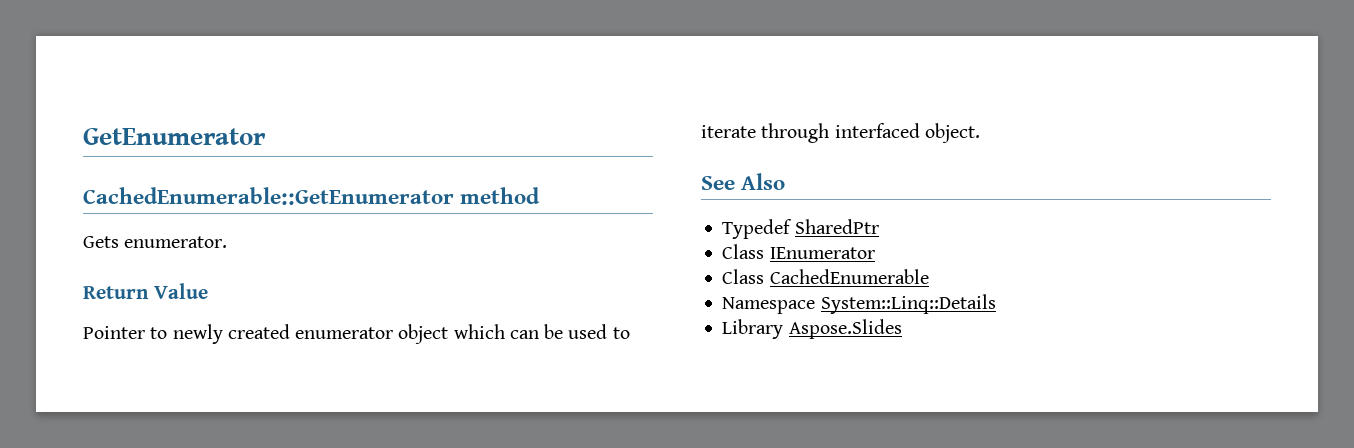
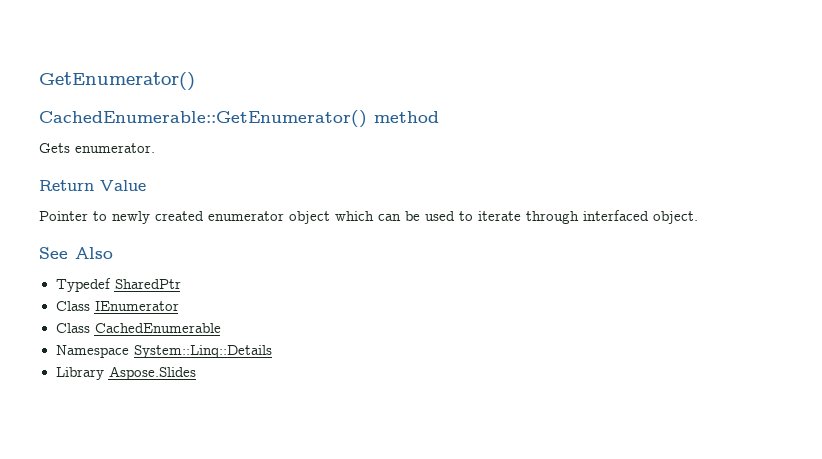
- GetEnumerator
- CachedEnumerable::GetEnumerator method
+ GetEnumerator()
+ CachedEnumerable::GetEnumerator() method

